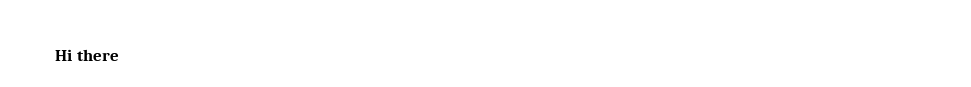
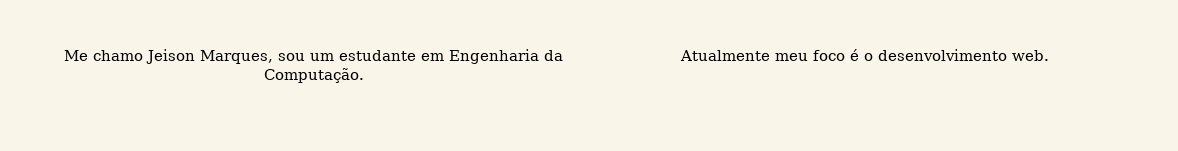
- Hi there
+ Me chamo Jeison Marques, sou um estudante em Engenharia da Computação.
+ Atualmente meu foco é o desenvolvimento web.

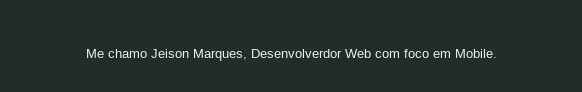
- Me chamo Jeison Marques, sou um estudante em Engenharia da Computação.
- Atualmente meu foco é o desenvolvimento web.
+ Me chamo Jeison Marques, Desenvolverdor Web com foco em Mobile.

